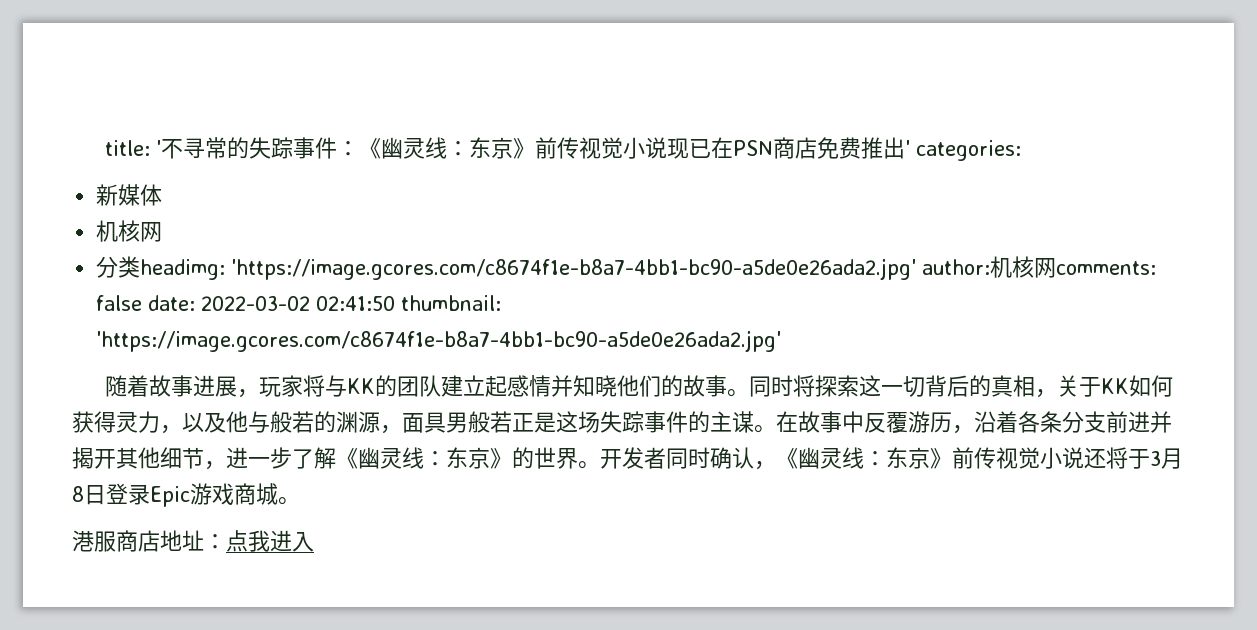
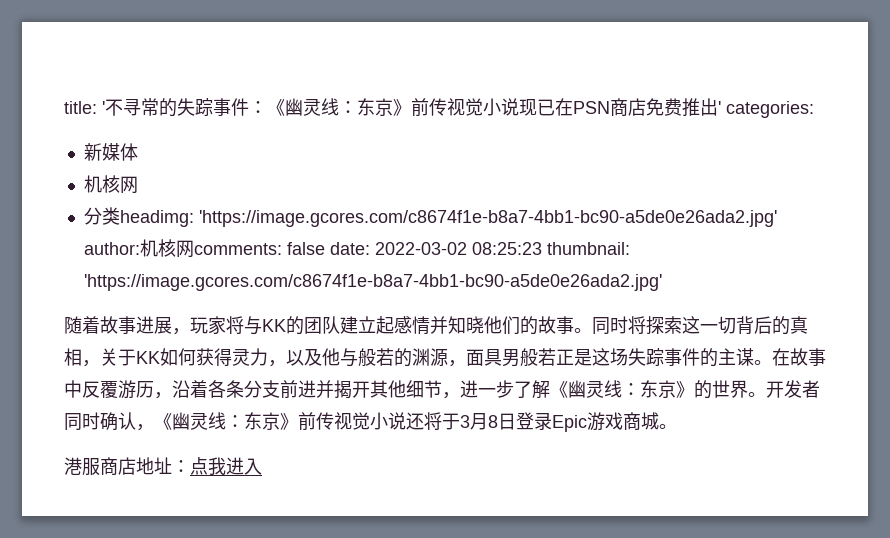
- 分类headimg: 'https://image.gcores.com/c8674f1e-b8a7-4bb1-bc90-a5de0e26ada2.jpg' author:机核网comments: false date: 2022-03-02 02:41:50 thumbnail: 'https://image.gcores.com/c8674f1e-b8a7-4bb1-bc90-a5de0e26ada2.jpg'
+ 分类headimg: 'https://image.gcores.com/c8674f1e-b8a7-4bb1-bc90-a5de0e26ada2.jpg' author:机核网comments: false date: 2022-03-02 08:25:23 thumbnail: 'https://image.gcores.com/c8674f1e-b8a7-4bb1-bc90-a5de0e26ada2.jpg'

